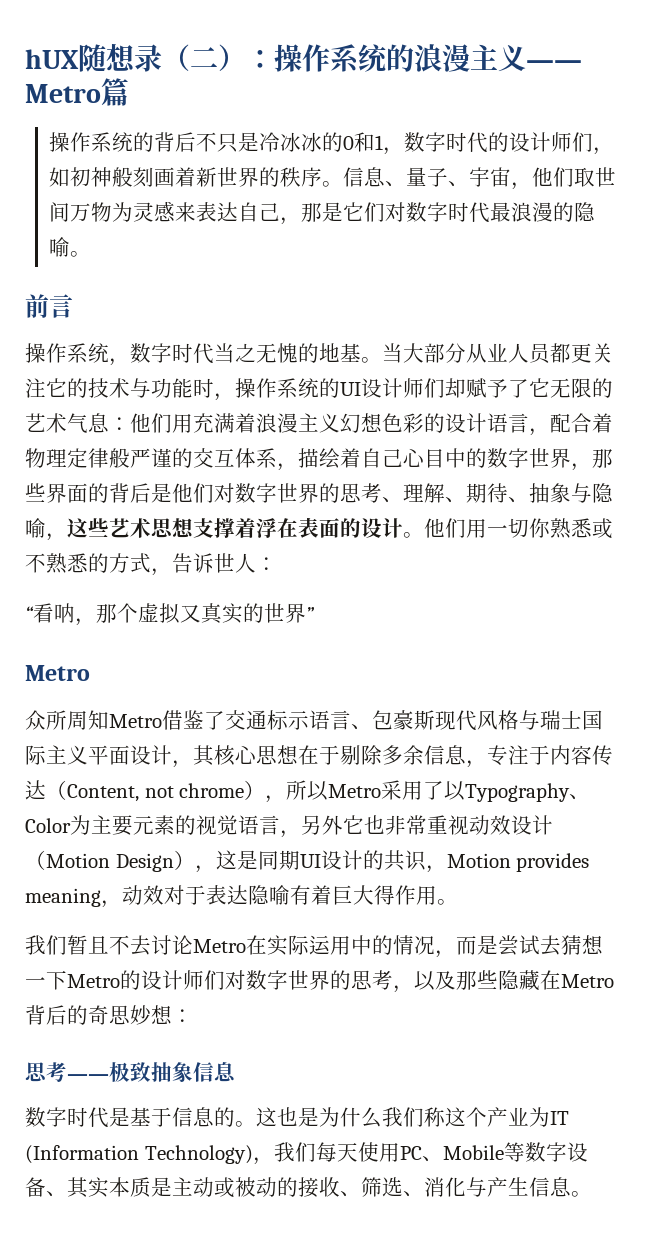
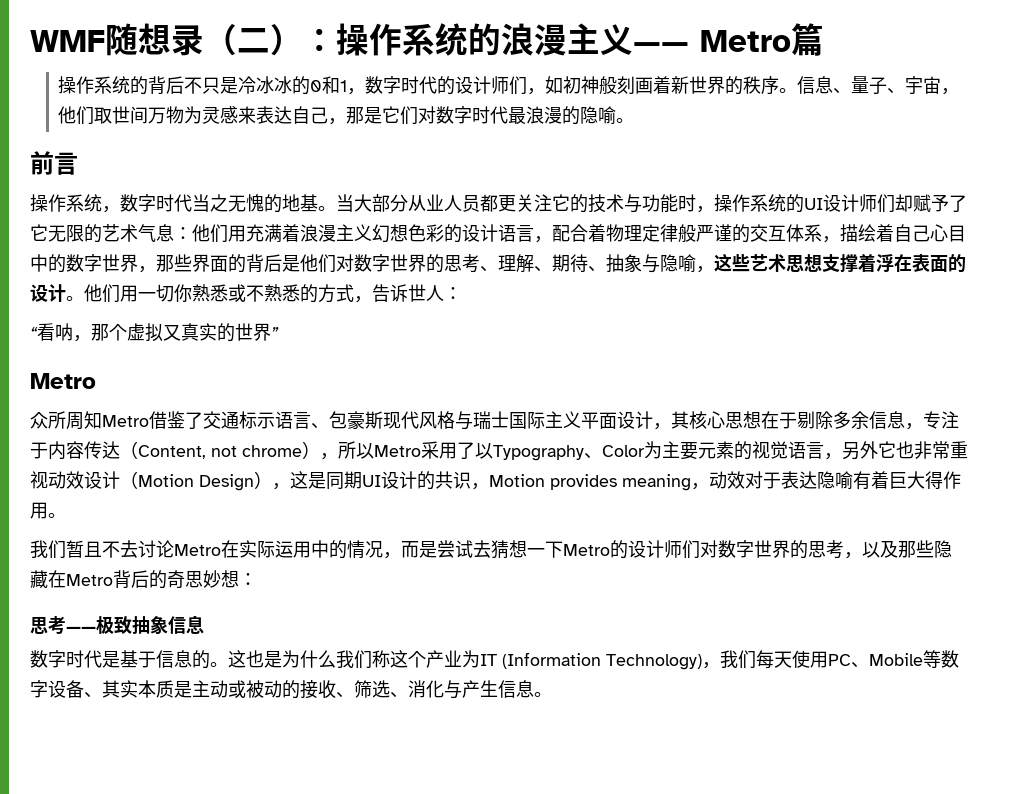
- hUX随想录（二）：操作系统的浪漫主义—— Metro篇
+ WMF随想录（二）：操作系统的浪漫主义—— Metro篇

